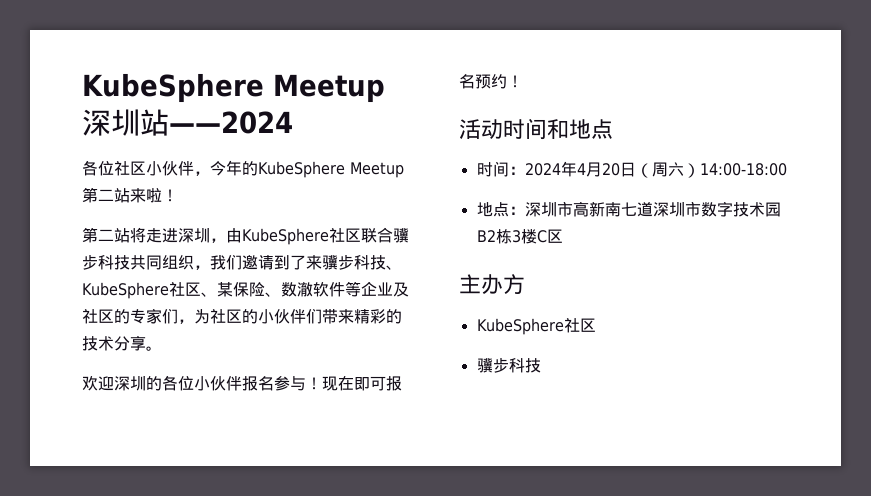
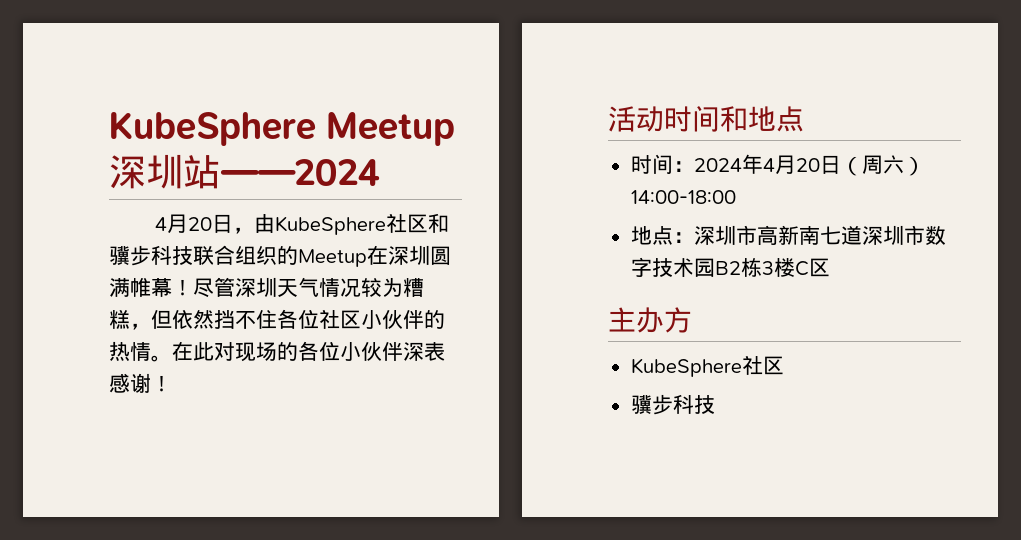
- 各位社区小伙伴，今年的KubeSphere Meetup第二站来啦！
- 第二站将走进深圳，由KubeSphere社区联合骥步科技共同组织，我们邀请到了来骥步科技、KubeSphere社区、某保险、数澈软件等企业及社区的专家们，为社区的小伙伴们带来精彩的技术分享。
- 欢迎深圳的各位小伙伴报名参与！现在即可报名预约！
+ 4月20日，由KubeSphere社区和骥步科技联合组织的Meetup在深圳圆满帷幕！尽管深圳天气情况较为糟糕，但依然挡不住各位社区小伙伴的热情。在此对现场的各位小伙伴深表感谢！

